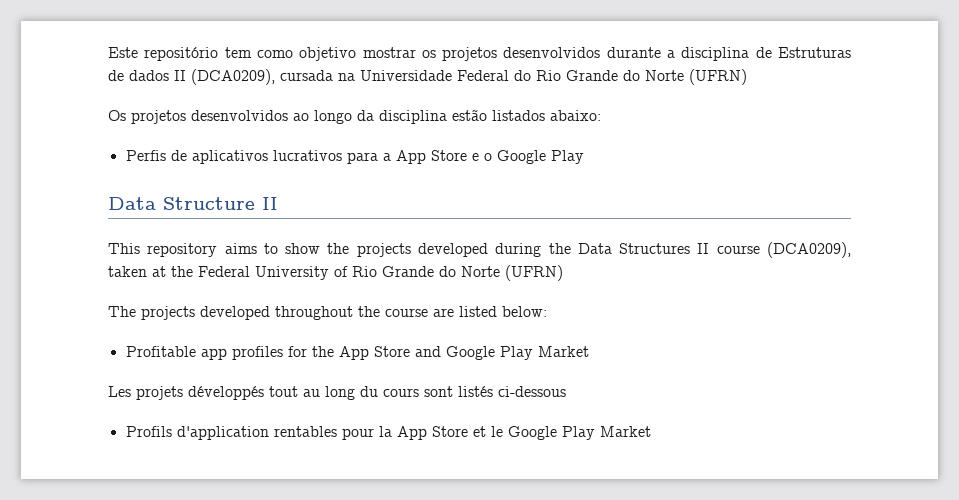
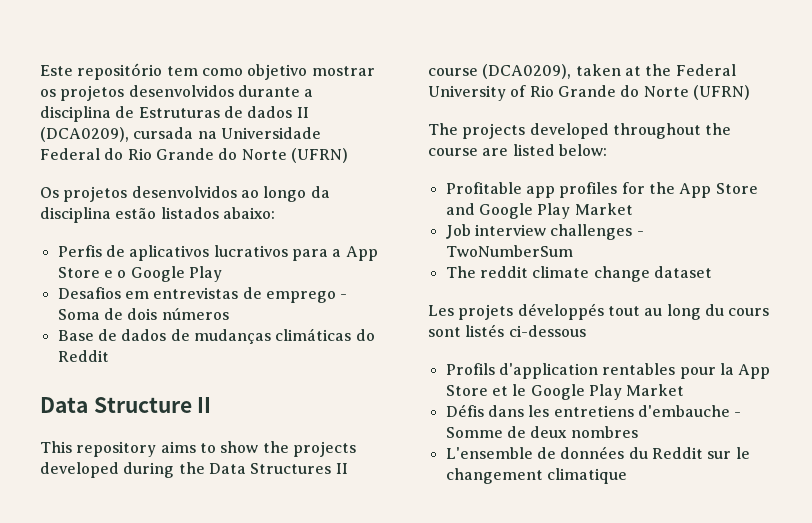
+ Desafios em entrevistas de emprego - Soma de dois números
+ Base de dados de mudanças climáticas do Reddit
+ Job interview challenges - TwoNumberSum
+ The reddit climate change dataset
+ Défis dans les entretiens d'embauche - Somme de deux nombres
+ L'ensemble de données du Reddit sur le changement climatique

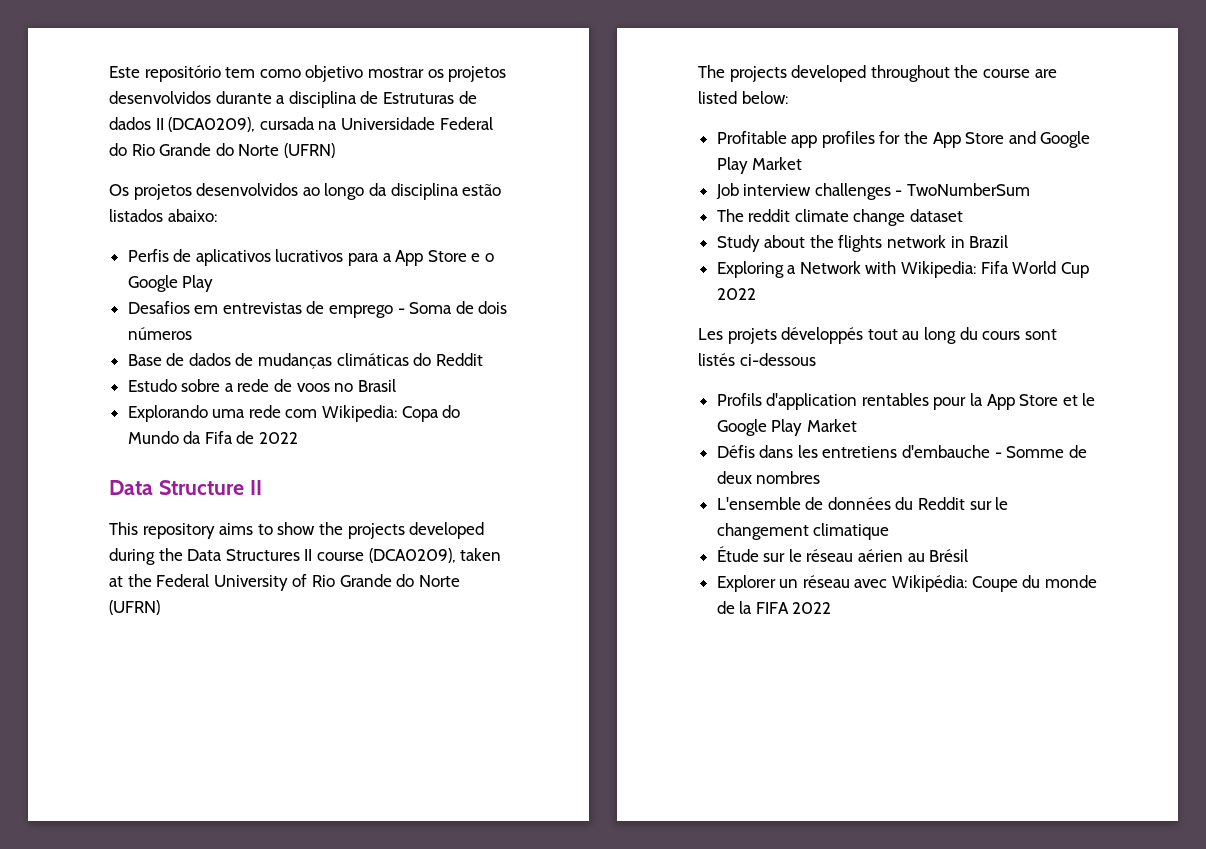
+ Estudo sobre a rede de voos no Brasil
+ Explorando uma rede com Wikipedia: Copa do Mundo da Fifa de 2022
+ Study about the flights network in Brazil
+ Exploring a Network with Wikipedia: Fifa World Cup 2022
+ Étude sur le réseau aérien au Brésil
+ Explorer un réseau avec Wikipédia: Coupe du monde de la FIFA 2022

